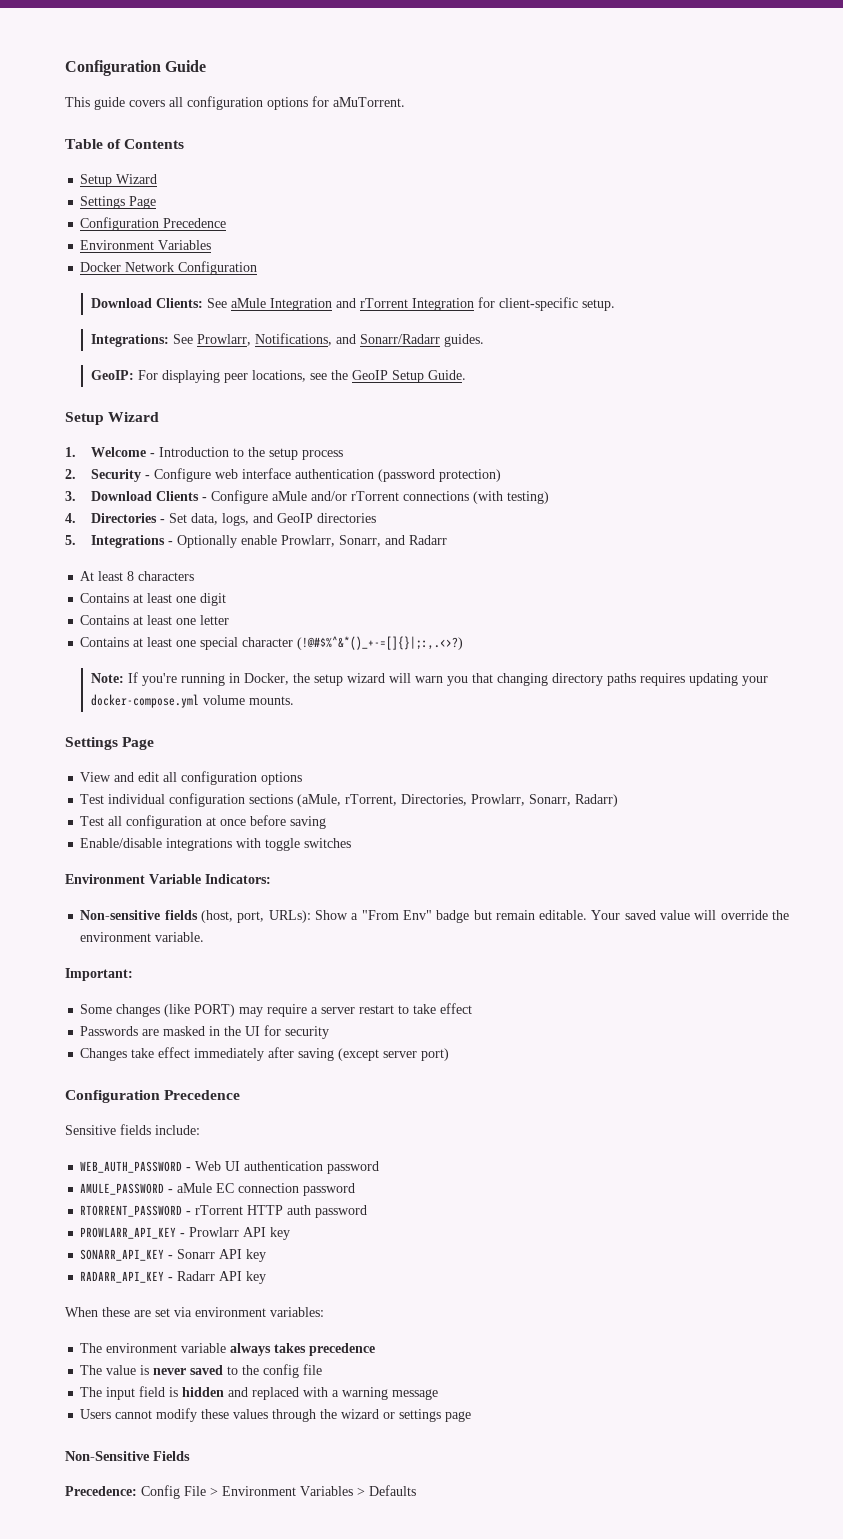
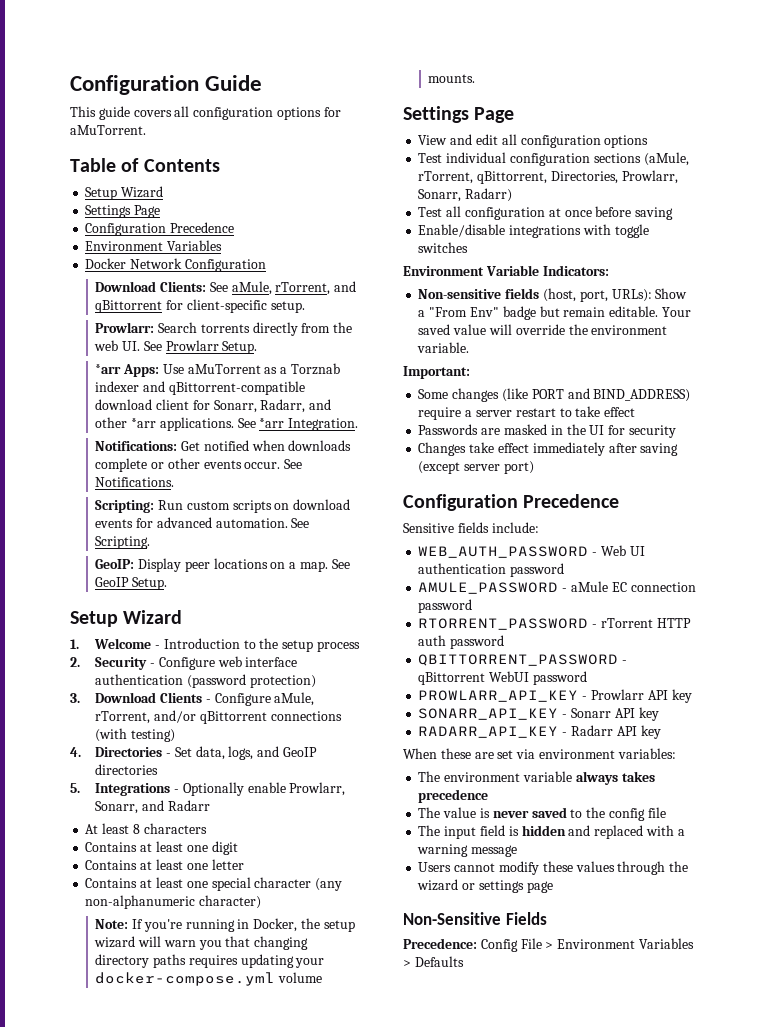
- Download Clients: See aMule Integration and rTorrent Integration for client-specific setup.
- Integrations: See Prowlarr, Notifications, and Sonarr/Radarr guides.
- GeoIP: For displaying peer locations, see the GeoIP Setup Guide.
+ Download Clients: See aMule, rTorrent, and qBittorrent for client-specific setup.
+ Prowlarr: Search torrents directly from the web UI. See Prowlarr Setup.
+ *arr Apps: Use aMuTorrent as a Torznab indexer and qBittorrent-compatible download client for Sonarr, Radarr, and other *arr applications. See *arr Integration.
+ Notifications: Get notified when downloads complete or other events occur. See Notifications.
+ Scripting: Run custom scripts on download events for advanced automation. See Scripting.
+ GeoIP: Display peer locations on a map. See GeoIP Setup.
- 3. Download Clients - Configure aMule and/or rTorrent connections (with testing)
+ 3. Download Clients - Configure aMule, rTorrent, and/or qBittorrent connections (with testing)
- Contains at least one special character (!@#$%^&*()_+-=[]{}|;:,.<>?)
+ Contains at least one special character (any non-alphanumeric character)
- Test individual configuration sections (aMule, rTorrent, Directories, Prowlarr, Sonarr, Radarr)
+ Test individual configuration sections (aMule, rTorrent, qBittorrent, Directories, Prowlarr, Sonarr, Radarr)
- Some changes (like PORT) may require a server restart to take effect
+ Some changes (like PORT and BIND_ADDRESS) require a server restart to take effect
+ QBITTORRENT_PASSWORD - qBittorrent WebUI password

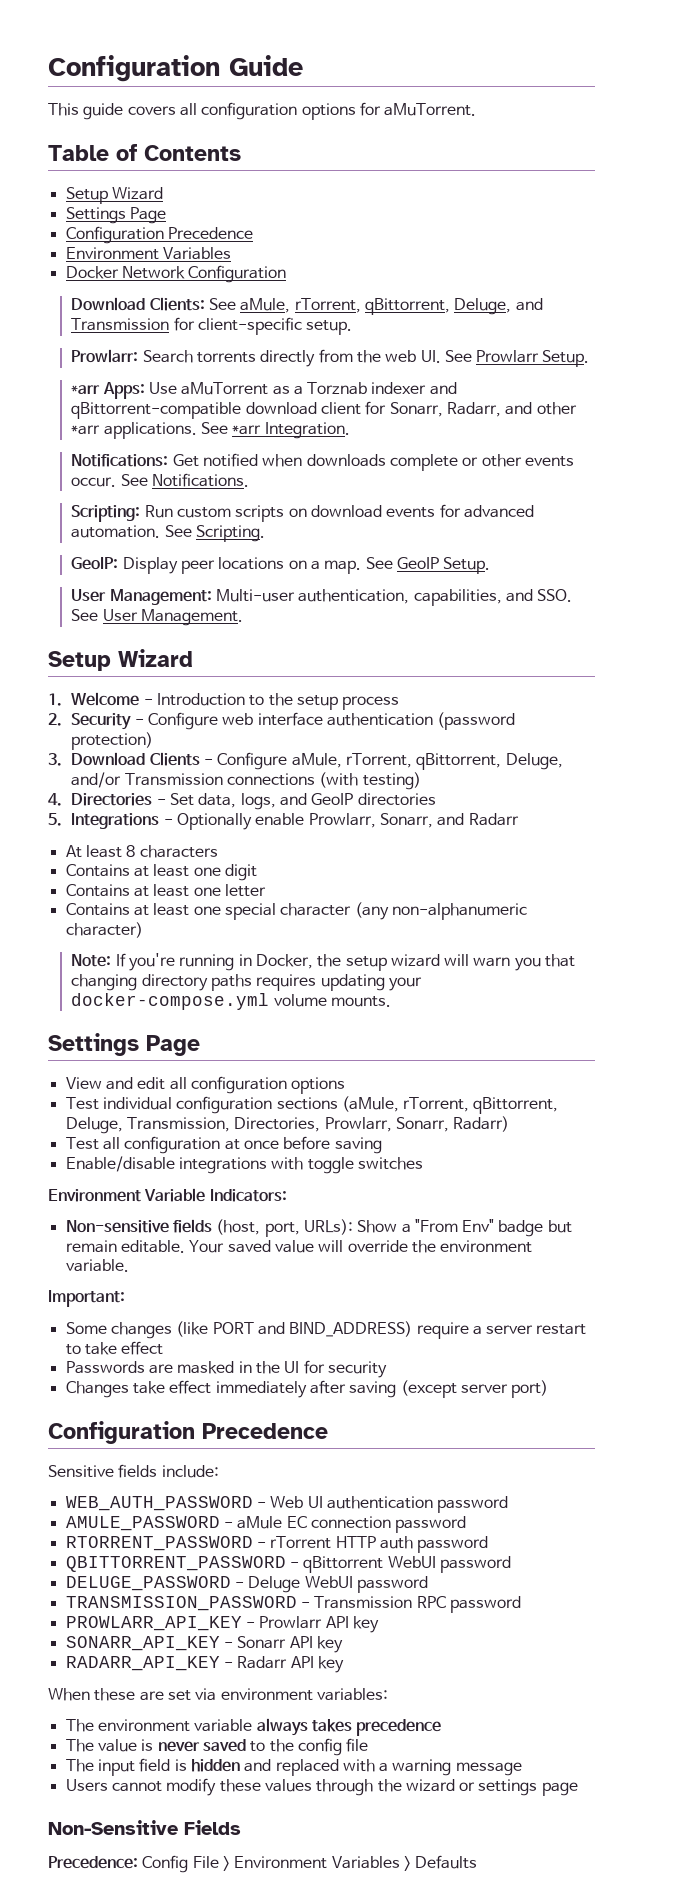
- Download Clients: See aMule, rTorrent, and qBittorrent for client-specific setup.
+ Download Clients: See aMule, rTorrent, qBittorrent, Deluge, and Transmission for client-specific setup.
+ User Management: Multi-user authentication, capabilities, and SSO. See User Management.
- 3. Download Clients - Configure aMule, rTorrent, and/or qBittorrent connections (with testing)
+ 3. Download Clients - Configure aMule, rTorrent, qBittorrent, Deluge, and/or Transmission connections (with testing)
- Test individual configuration sections (aMule, rTorrent, qBittorrent, Directories, Prowlarr, Sonarr, Radarr)
+ Test individual configuration sections (aMule, rTorrent, qBittorrent, Deluge, Transmission, Directories, Prowlarr, Sonarr, Radarr)
+ DELUGE_PASSWORD - Deluge WebUI password
+ TRANSMISSION_PASSWORD - Transmission RPC password

